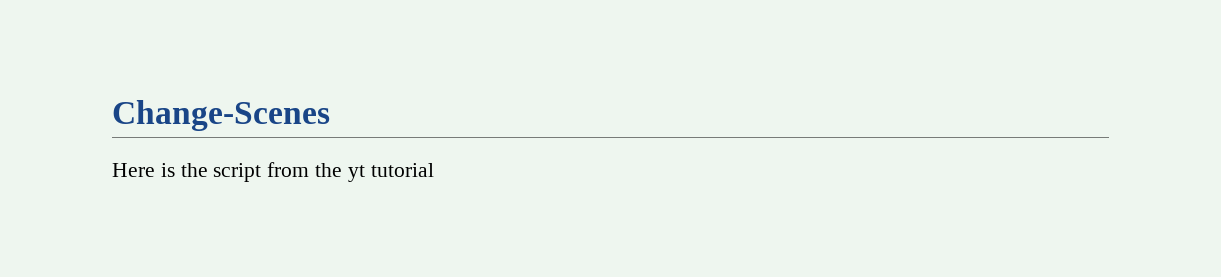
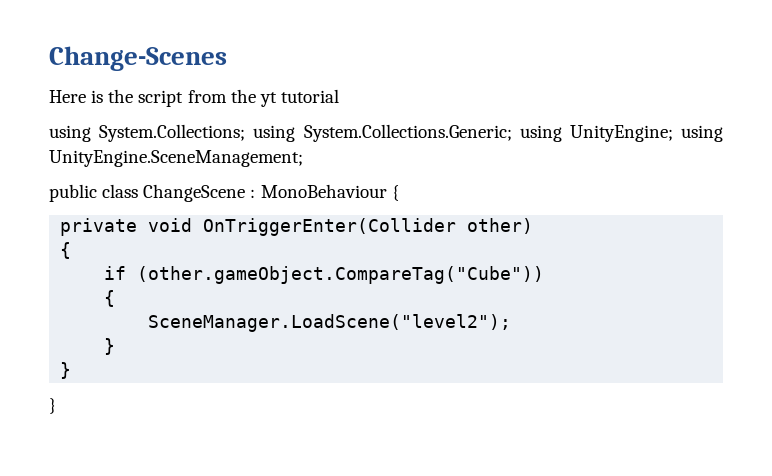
+ using System.Collections; using System.Collections.Generic; using UnityEngine; using UnityEngine.SceneManagement;
+ public class ChangeScene : MonoBehaviour {
+ private void OnTriggerEnter(Collider other)
+ {
+ if (other.gameObject.CompareTag("Cube"))
+ {
+ SceneManager.LoadScene("level2");
+ }
+ }
+ }

